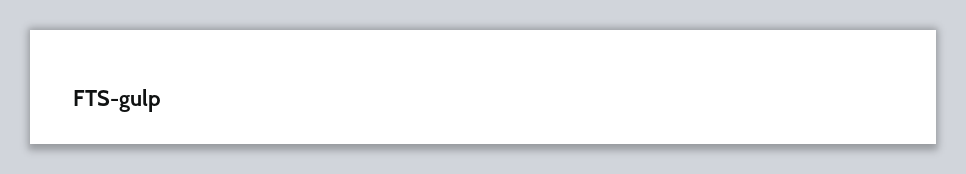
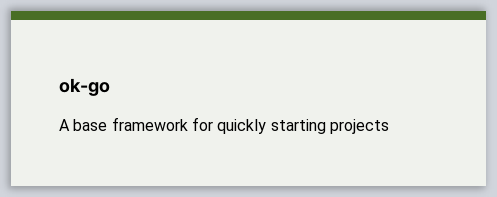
- FTS-gulp
+ ok-go
+ A base framework for quickly starting projects

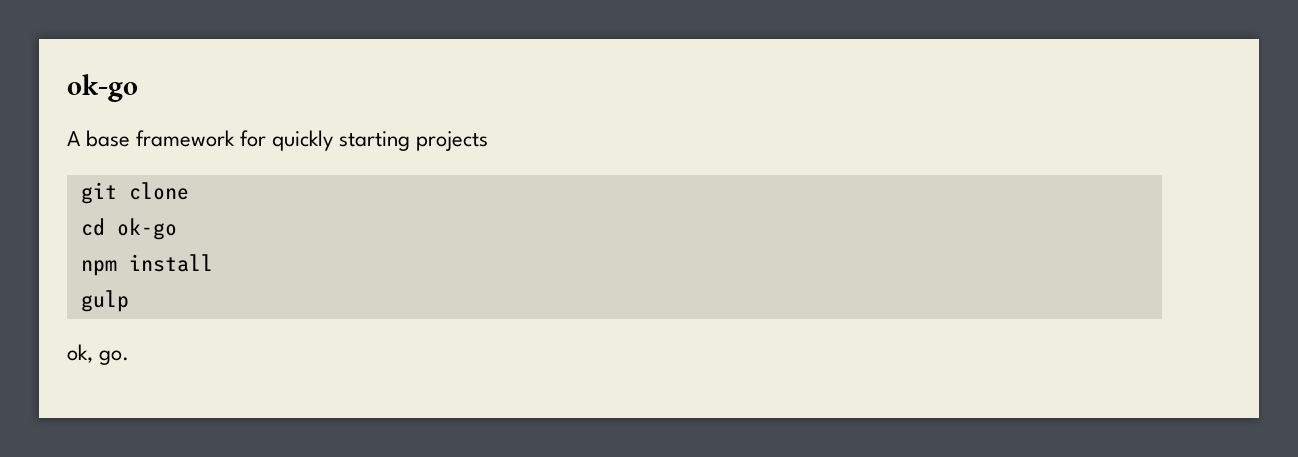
+ git clone
+ cd ok-go
+ npm install
+ gulp
+ ok, go.

